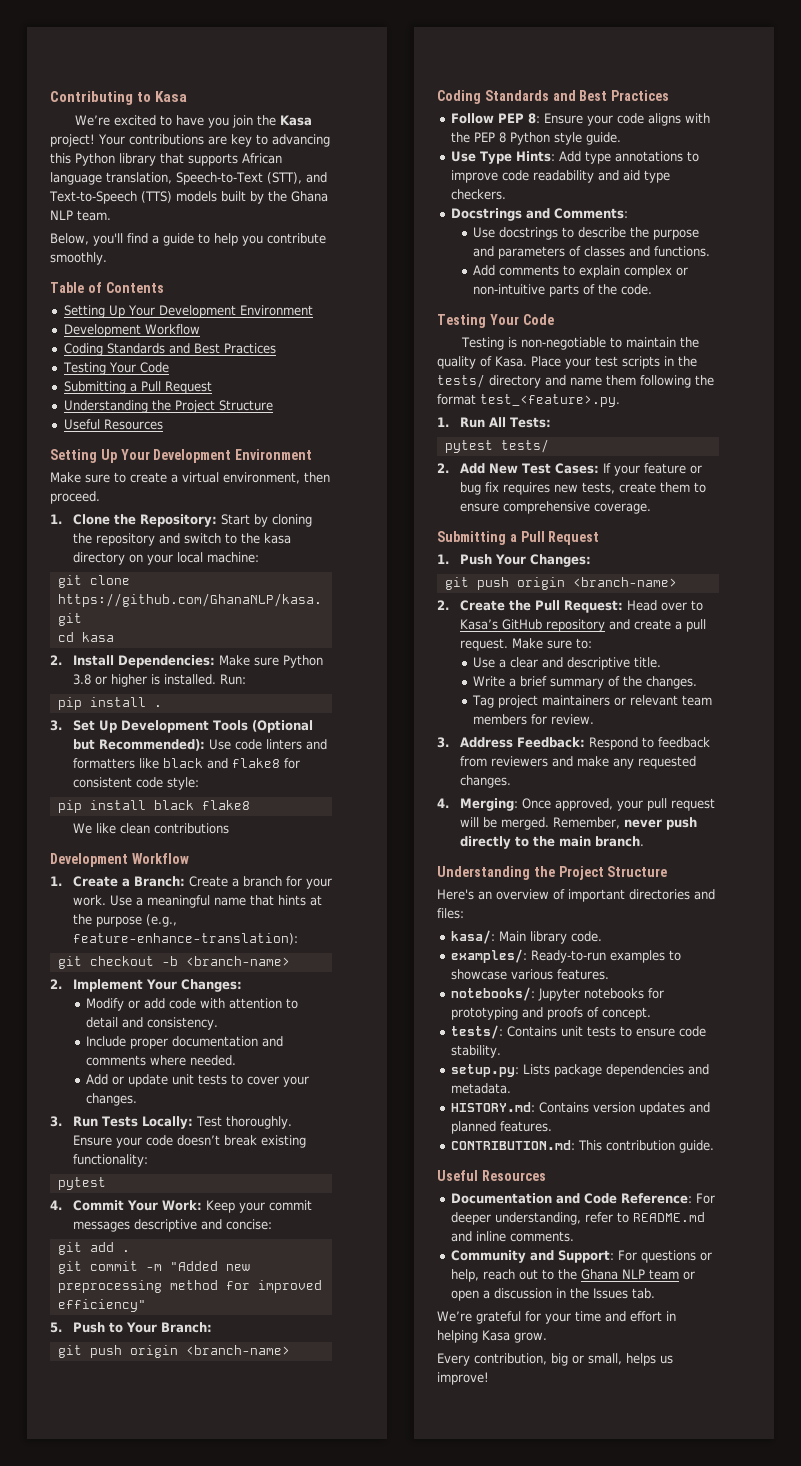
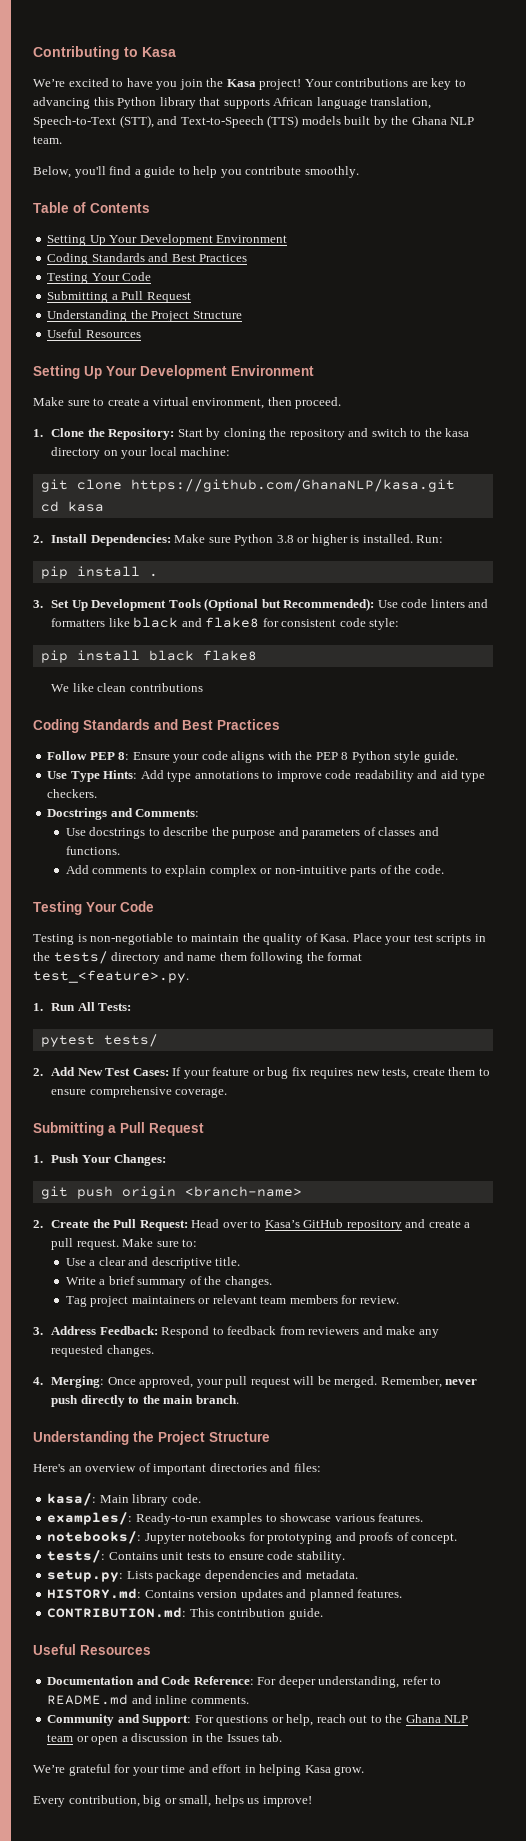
  Table of Contents
  Setting Up Your Development Environment
- Development Workflow
  We like clean contributions
- Development Workflow
- 1. Create a Branch: Create a branch for your work. Use a meaningful name that hints at the purpose (e.g., feature-enhance-translation):
- git checkout -b <branch-name>
- 2. Implement Your Changes:
- Modify or add code with attention to detail and consistency.
- Include proper documentation and comments where needed.
- Add or update unit tests to cover your changes.
- 3. Run Tests Locally: Test thoroughly. Ensure your code doesn’t break existing functionality:
- pytest
- 4. Commit Your Work: Keep your commit messages descriptive and concise:
- git add .
- git commit -m "Added new preprocessing method for improved efficiency"
- 5. Push to Your Branch:
- git push origin <branch-name>

